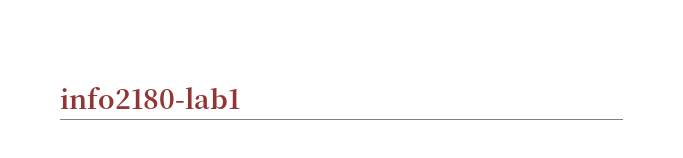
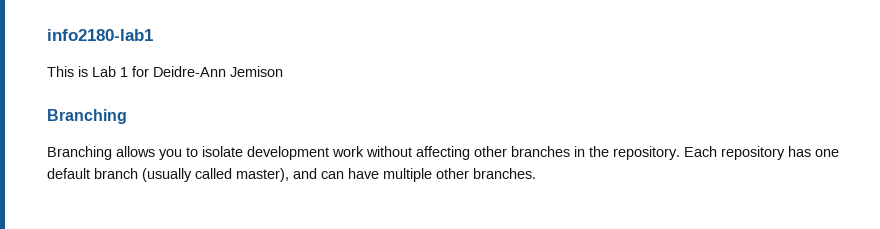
+ This is Lab 1 for Deidre-Ann Jemison
+ Branching
+ Branching allows you to isolate development work without affecting other branches in the repository. Each repository has one default branch (usually called master), and can have multiple other branches.

